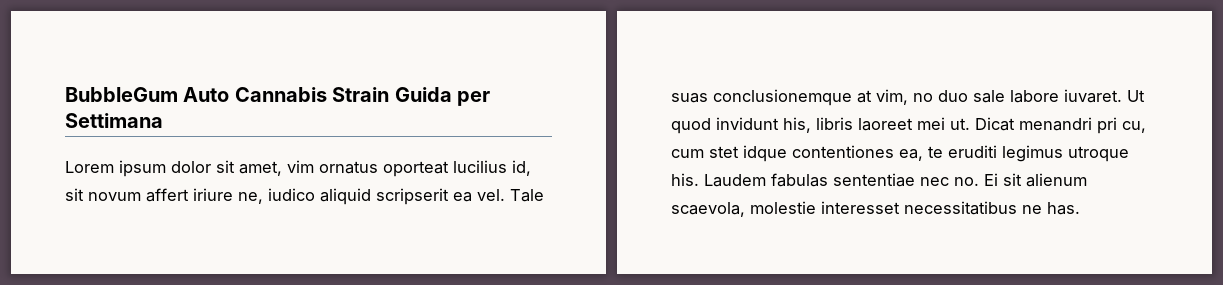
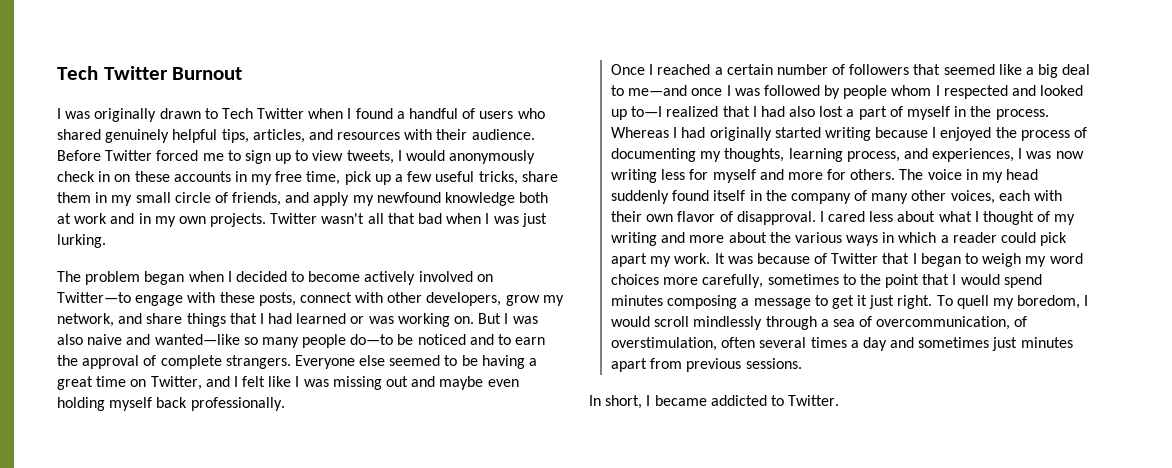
- BubbleGum Auto Cannabis Strain Guida per Settimana
- Lorem ipsum dolor sit amet, vim ornatus oporteat lucilius id, sit novum affert iriure ne, iudico aliquid scripserit ea vel. Tale suas conclusionemque at vim, no duo sale labore iuvaret. Ut quod invidunt his, libris laoreet mei ut. Dicat menandri pri cu, cum stet idque contentiones ea, te eruditi legimus utroque his. Laudem fabulas sententiae nec no. Ei sit alienum scaevola, molestie interesset necessitatibus ne has.
+ Tech Twitter Burnout
+ I was originally drawn to Tech Twitter when I found a handful of users who shared genuinely helpful tips, articles, and resources with their audience. Before Twitter forced me to sign up to view tweets, I would anonymously check in on these accounts in my free time, pick up a few useful tricks, share them in my small circle of friends, and apply my newfound knowledge both at work and in my own projects. Twitter wasn't all that bad when I was just lurking.
+ The problem began when I decided to become actively involved on Twitter—to engage with these posts, connect with other developers, grow my network, and share things that I had learned or was working on. But I was also naive and wanted—like so many people do—to be noticed and to earn the approval of complete strangers. Everyone else seemed to be having a great time on Twitter, and I felt like I was missing out and maybe even holding myself back professionally.
+ Once I reached a certain number of followers that seemed like a big deal to me—and once I was followed by people whom I respected and looked up to—I realized that I had also lost a part of myself in the process. Whereas I had originally started writing because I enjoyed the process of documenting my thoughts, learning process, and experiences, I was now writing less for myself and more for others. The voice in my head suddenly found itself in the company of many other voices, each with their own flavor of disapproval. I cared less about what I thought of my writing and more about the various ways in which a reader could pick apart my work. It was because of Twitter that I began to weigh my word choices more carefully, sometimes to the point that I would spend minutes composing a message to get it just right. To quell my boredom, I would scroll mindlessly through a sea of overcommunication, of overstimulation, often several times a day and sometimes just minutes apart from previous sessions.
+ In short, I became addicted to Twitter.

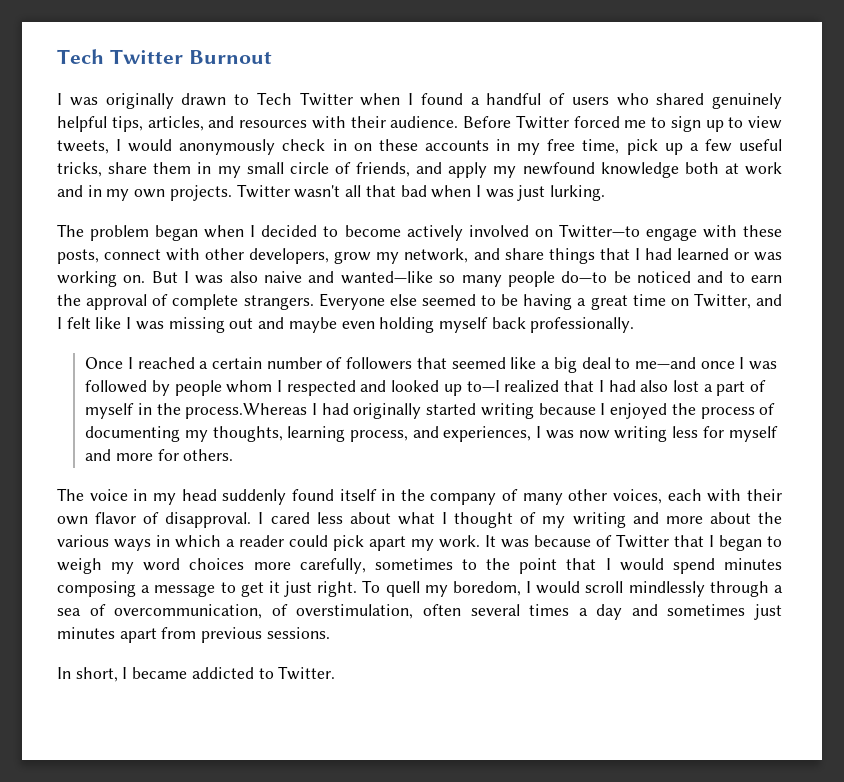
- Once I reached a certain number of followers that seemed like a big deal to me—and once I was followed by people whom I respected and looked up to—I realized that I had also lost a part of myself in the process. Whereas I had originally started writing because I enjoyed the process of documenting my thoughts, learning process, and experiences, I was now writing less for myself and more for others. The voice in my head suddenly found itself in the company of many other voices, each with their own flavor of disapproval.
+ Once I reached a certain number of followers that seemed like a big deal to me—and once I was followed by people whom I respected and looked up to—I realized that I had also lost a part of myself in the process.Whereas I had originally started writing because I enjoyed the process of documenting my thoughts, learning process, and experiences, I was now writing less for myself and more for others.
+ The voice in my head suddenly found itself in the company of many other voices, each with their own flavor of disapproval.

